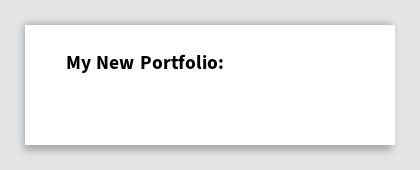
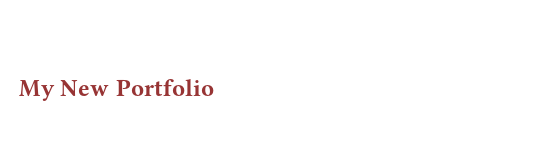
- My New Portfolio:
+ My New Portfolio

